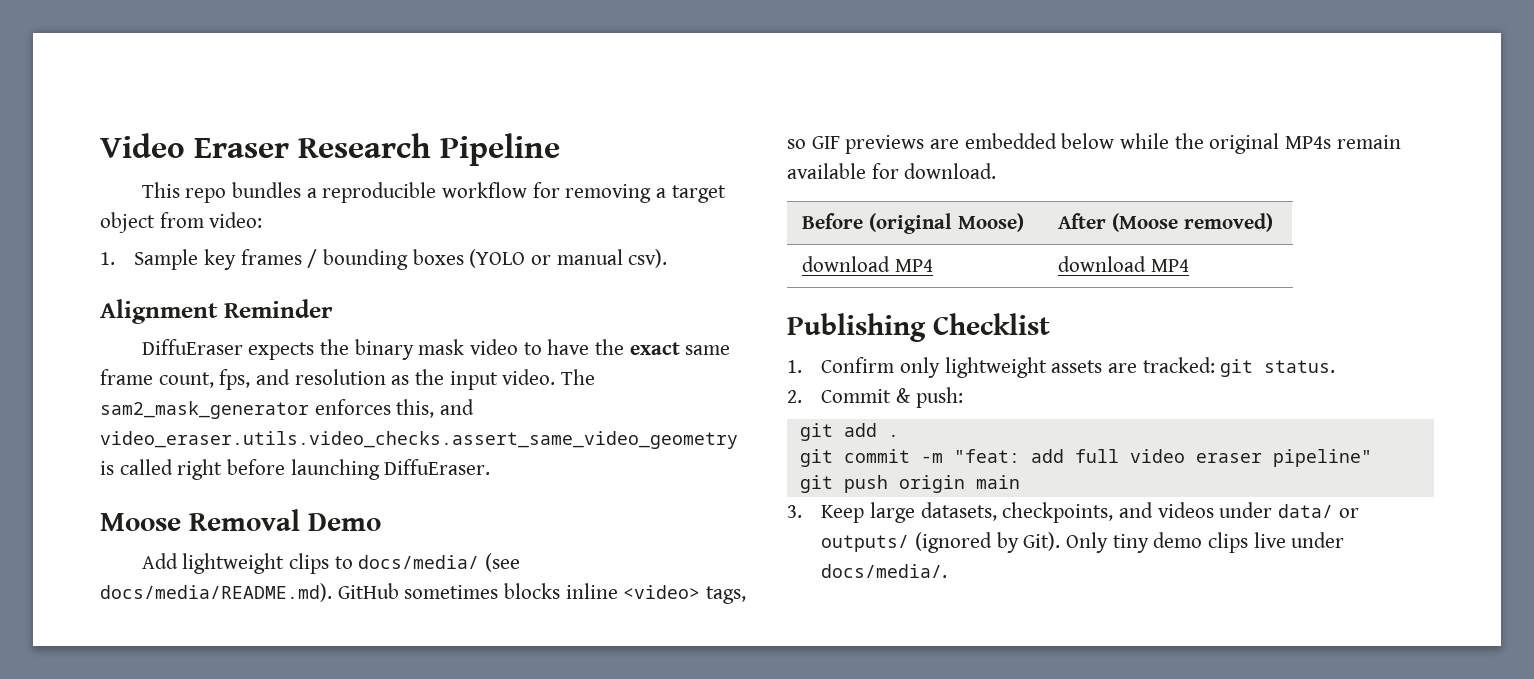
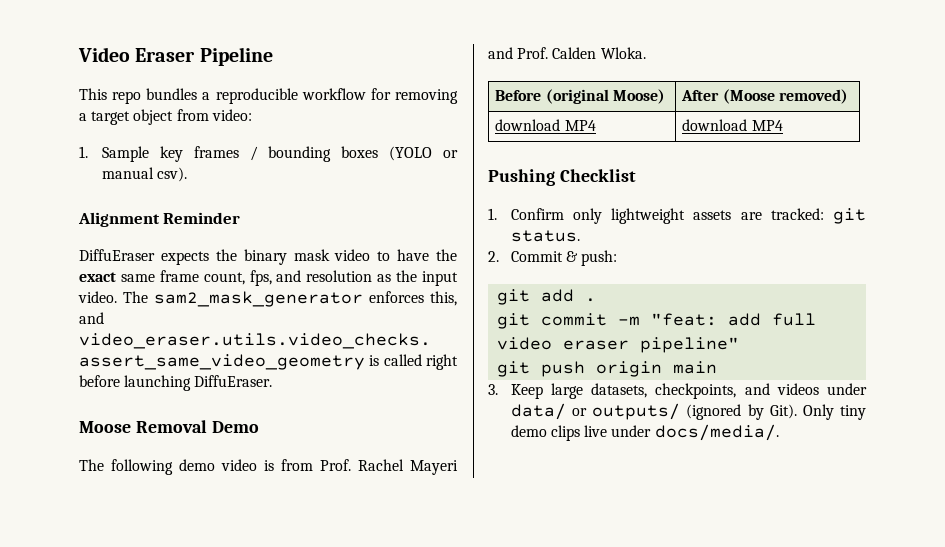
- Video Eraser Research Pipeline
+ Video Eraser Pipeline
- Add lightweight clips to docs/media/ (see docs/media/README.md). GitHub sometimes blocks inline <video> tags, so GIF previews are embedded below while the original MP4s remain available for download.
+ The following demo video is from Prof. Rachel Mayeri and Prof. Calden Wloka.
- Publishing Checklist
+ Pushing Checklist

